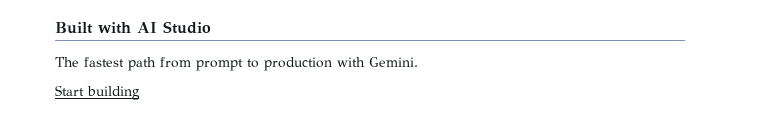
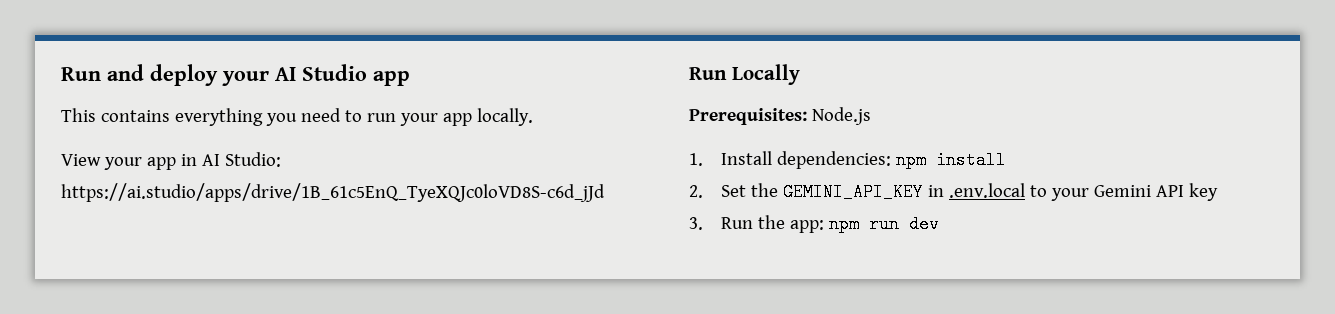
- Built with AI Studio
- The fastest path from prompt to production with Gemini.
- Start building
+ Run and deploy your AI Studio app
+ This contains everything you need to run your app locally.
+ View your app in AI Studio: https://ai.studio/apps/drive/1B_61c5EnQ_TyeXQJc0loVD8S-c6d_jJd
+ Run Locally
+ Prerequisites: Node.js
+ 1. Install dependencies: npm install
+ 2. Set the GEMINI_API_KEY in .env.local to your Gemini API key
+ 3. Run the app: npm run dev

